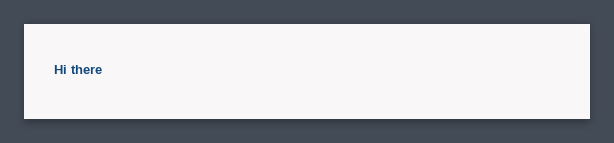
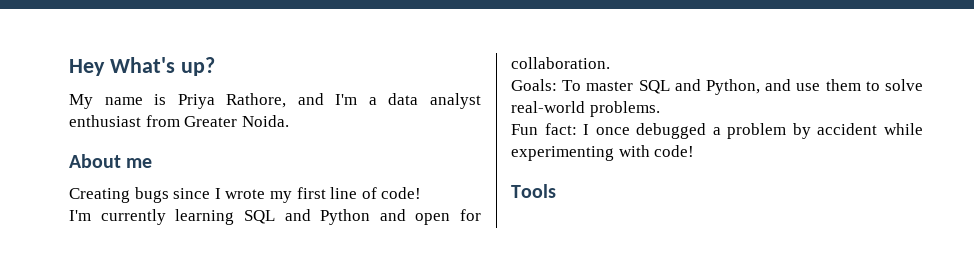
- Hi there
+ Hey What's up?
+ My name is Priya Rathore, and I'm a data analyst enthusiast from Greater Noida.
+ About me
+ Creating bugs since I wrote my first line of code!
+ I'm currently learning SQL and Python and open for collaboration.
+ Goals: To master SQL and Python, and use them to solve real-world problems.
+ Fun fact: I once debugged a problem by accident while experimenting with code!
+ Tools

